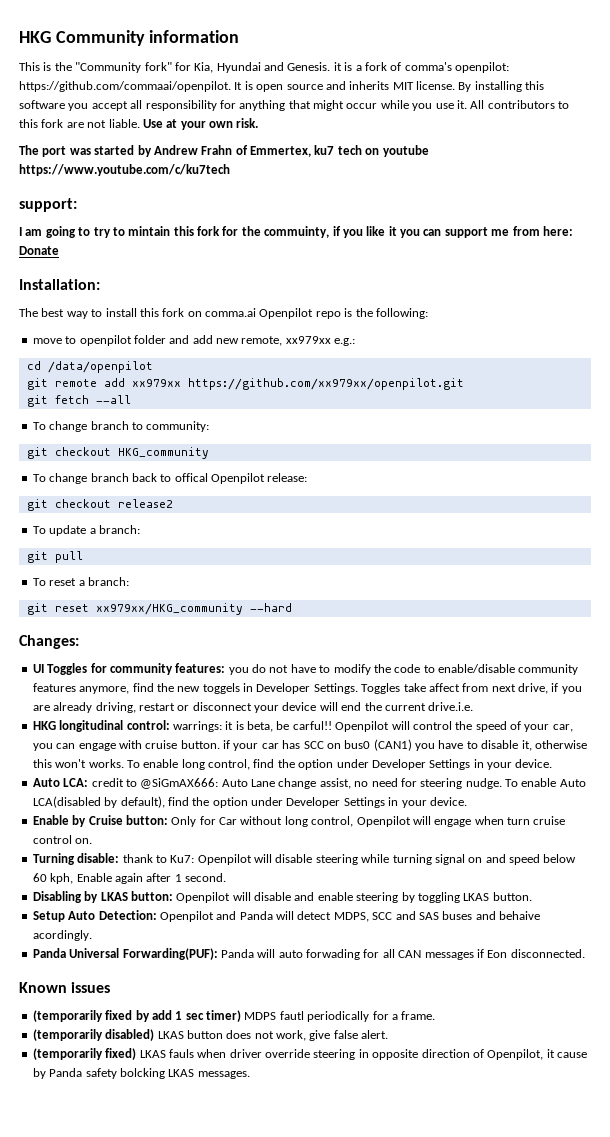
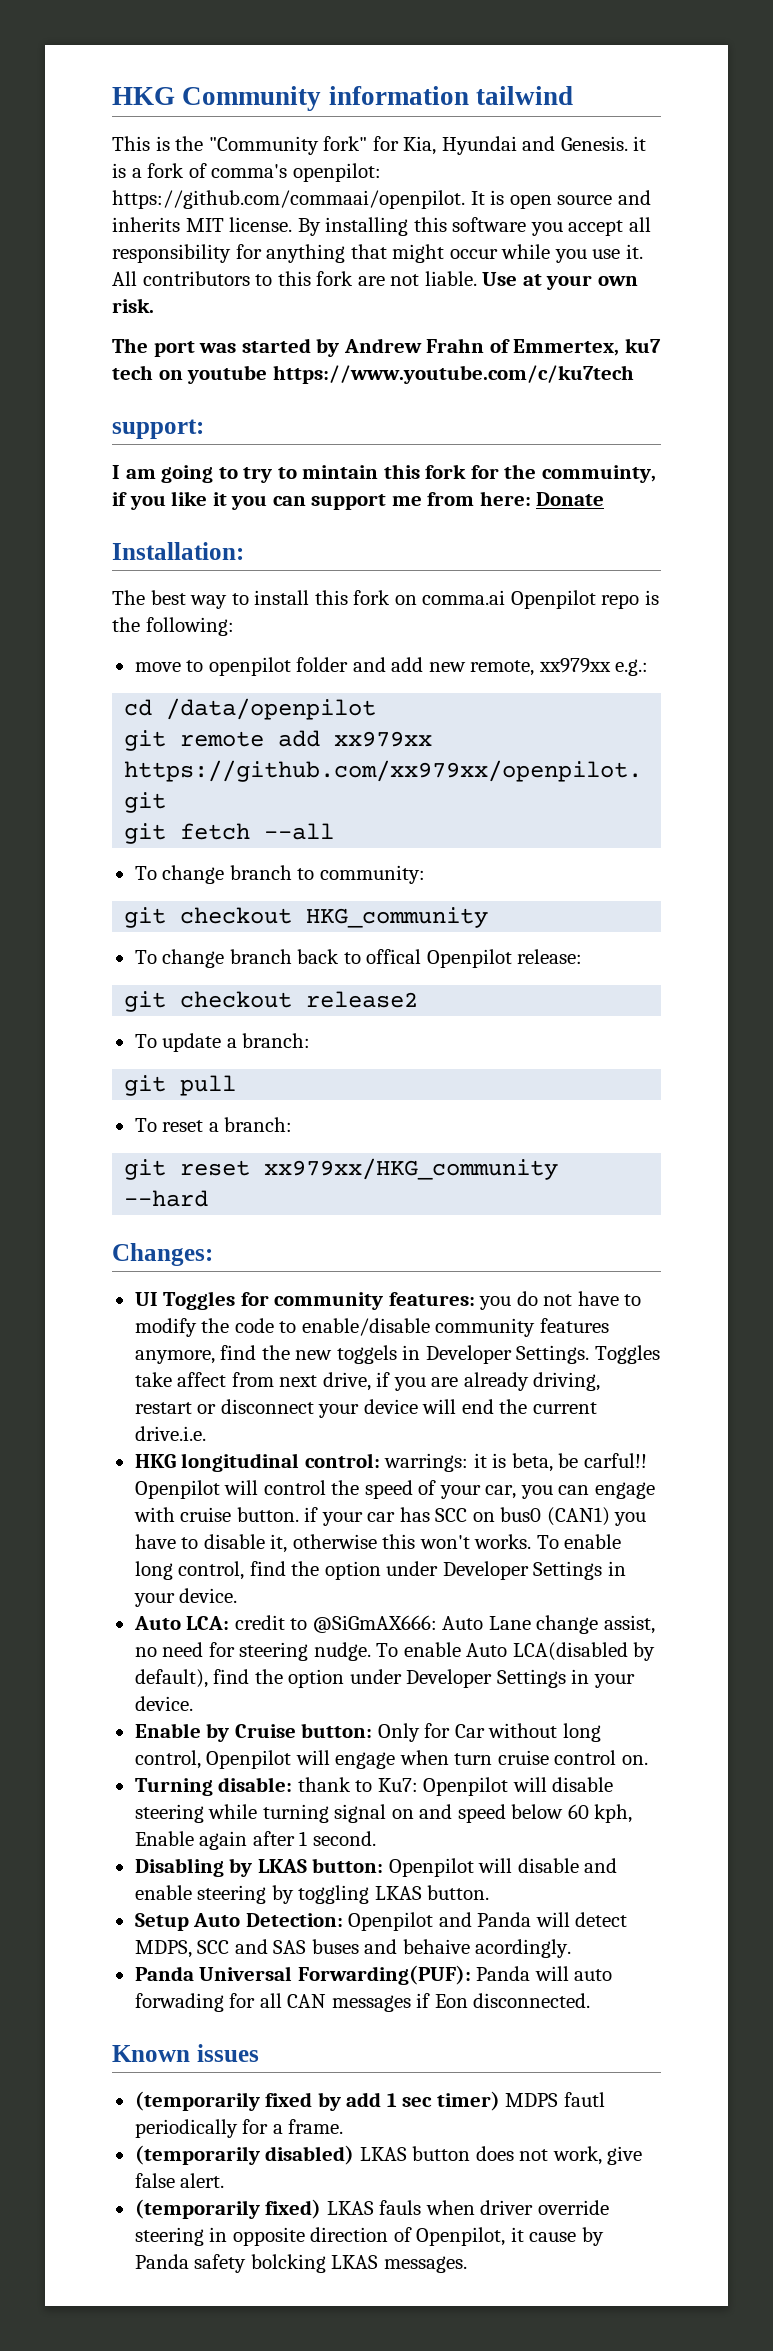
- HKG Community information
+ HKG Community information tailwind

